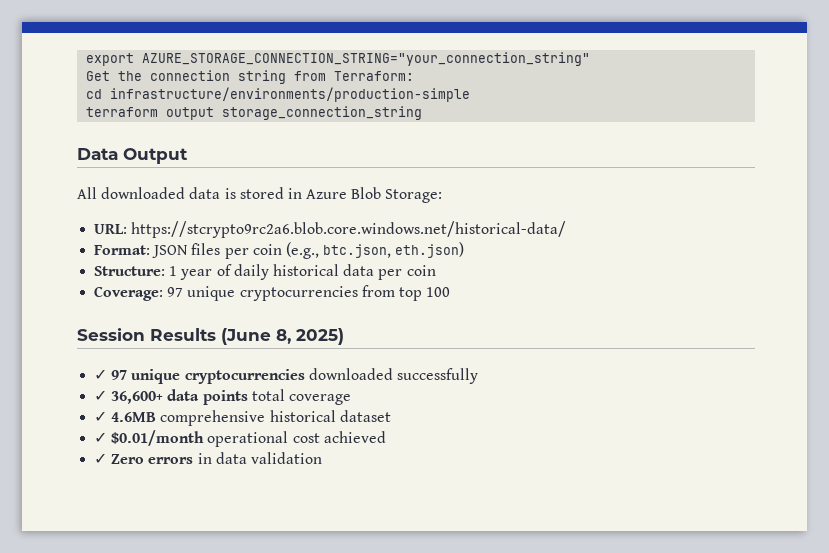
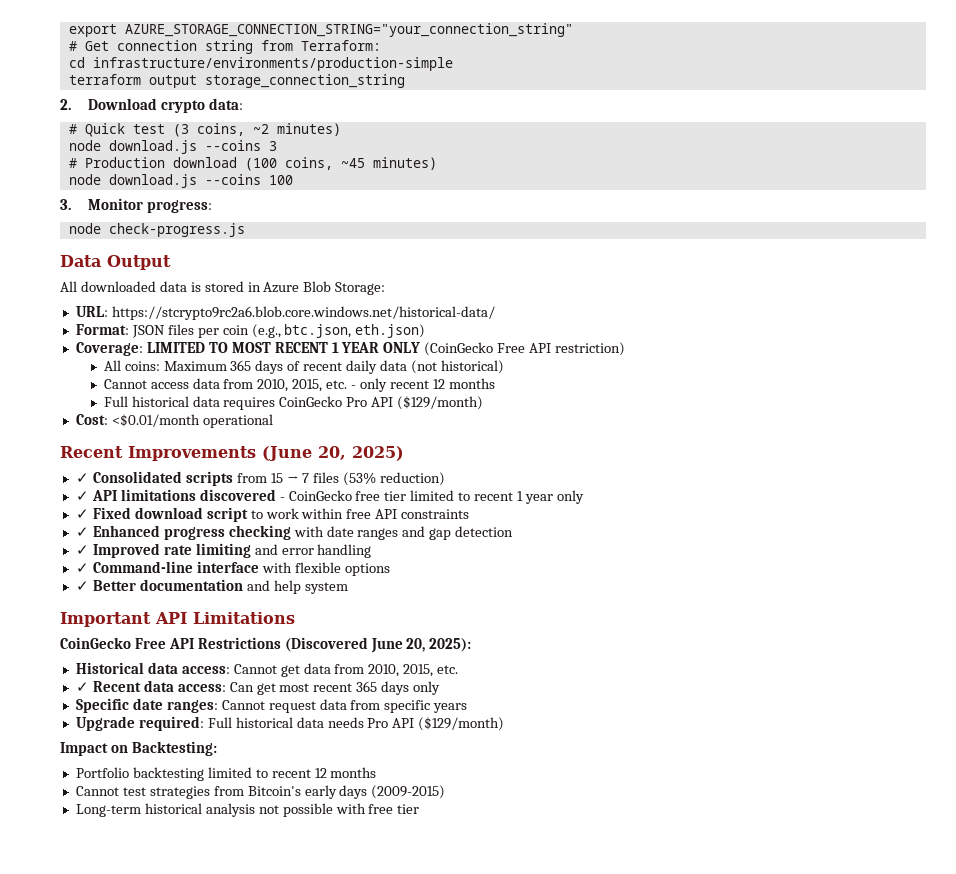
- Get the connection string from Terraform:
+ # Get connection string from Terraform:
+ 2. Download crypto data:
+ # Quick test (3 coins, ~2 minutes)
+ node download.js --coins 3
+ # Production download (100 coins, ~45 minutes)
+ node download.js --coins 100
+ 3. Monitor progress:
+ node check-progress.js
- Structure: 1 year of daily historical data per coin
- Coverage: 97 unique cryptocurrencies from top 100
- Session Results (June 8, 2025)
- ✓ 97 unique cryptocurrencies downloaded successfully
- ✓ 36,600+ data points total coverage
- ✓ 4.6MB comprehensive historical dataset
- ✓ $0.01/month operational cost achieved
- ✓ Zero errors in data validation
+ Coverage: LIMITED TO MOST RECENT 1 YEAR ONLY (CoinGecko Free API restriction)
+ All coins: Maximum 365 days of recent daily data (not historical)
+ Cannot access data from 2010, 2015, etc. - only recent 12 months
+ Full historical data requires CoinGecko Pro API ($129/month)
+ Cost: <$0.01/month operational
+ Recent Improvements (June 20, 2025)
+ ✓ Consolidated scripts from 15 → 7 files (53% reduction)
+ ✓ API limitations discovered - CoinGecko free tier limited to recent 1 year only
+ ✓ Fixed download script to work within free API constraints
+ ✓ Enhanced progress checking with date ranges and gap detection
+ ✓ Improved rate limiting and error handling
+ ✓ Command-line interface with flexible options
+ ✓ Better documentation and help system
+ Important API Limitations
+ CoinGecko Free API Restrictions (Discovered June 20, 2025):
+ Historical data access: Cannot get data from 2010, 2015, etc.
+ ✓ Recent data access: Can get most recent 365 days only
+ Specific date ranges: Cannot request data from specific years
+ Upgrade required: Full historical data needs Pro API ($129/month)
+ Impact on Backtesting:
+ Portfolio backtesting limited to recent 12 months
+ Cannot test strategies from Bitcoin's early days (2009-2015)
+ Long-term historical analysis not possible with free tier

